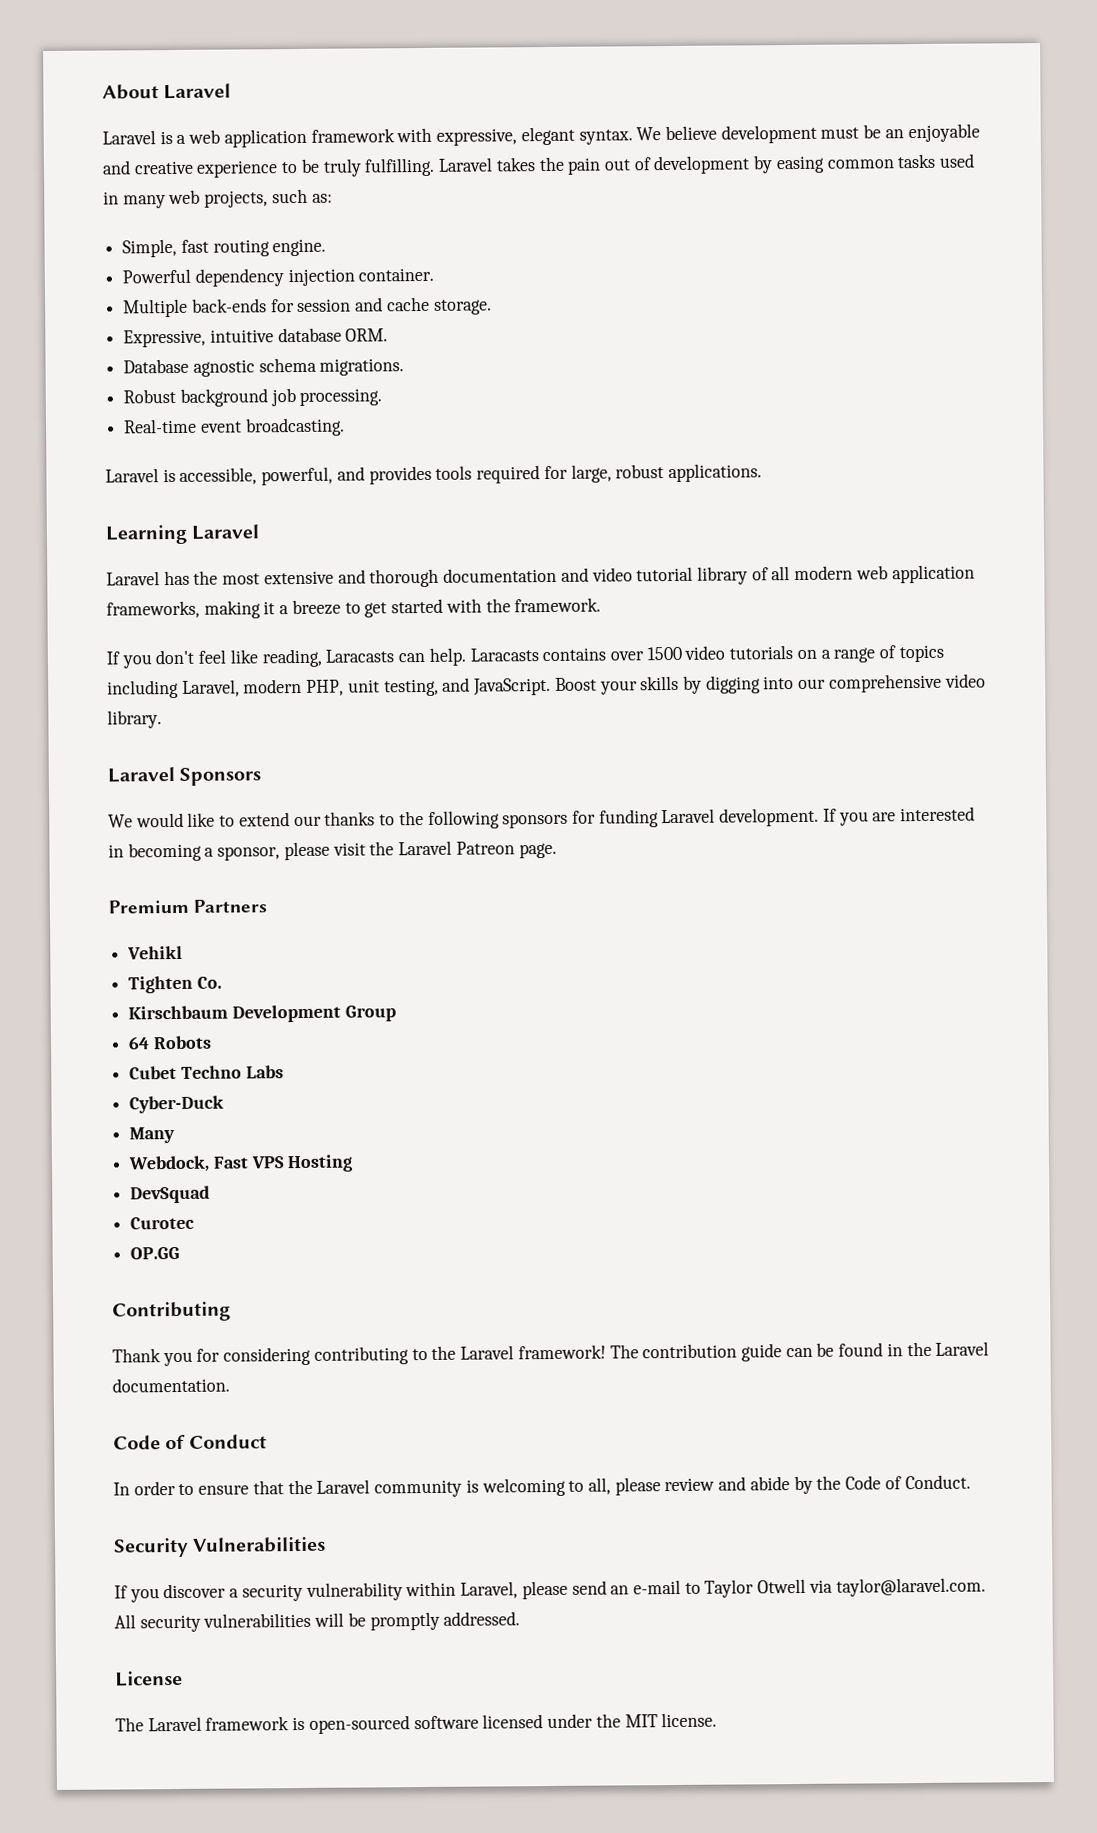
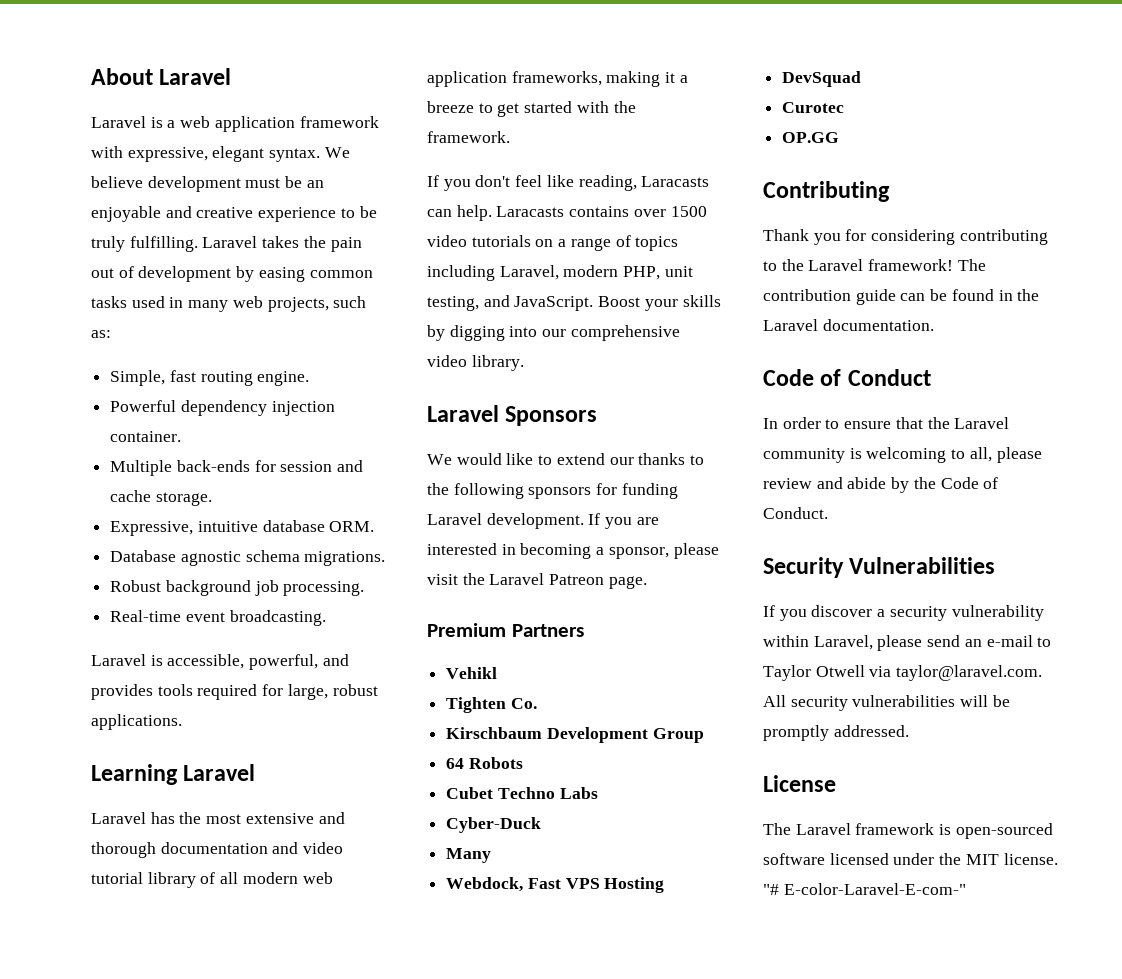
+ "# E-color-Laravel-E-com-"

